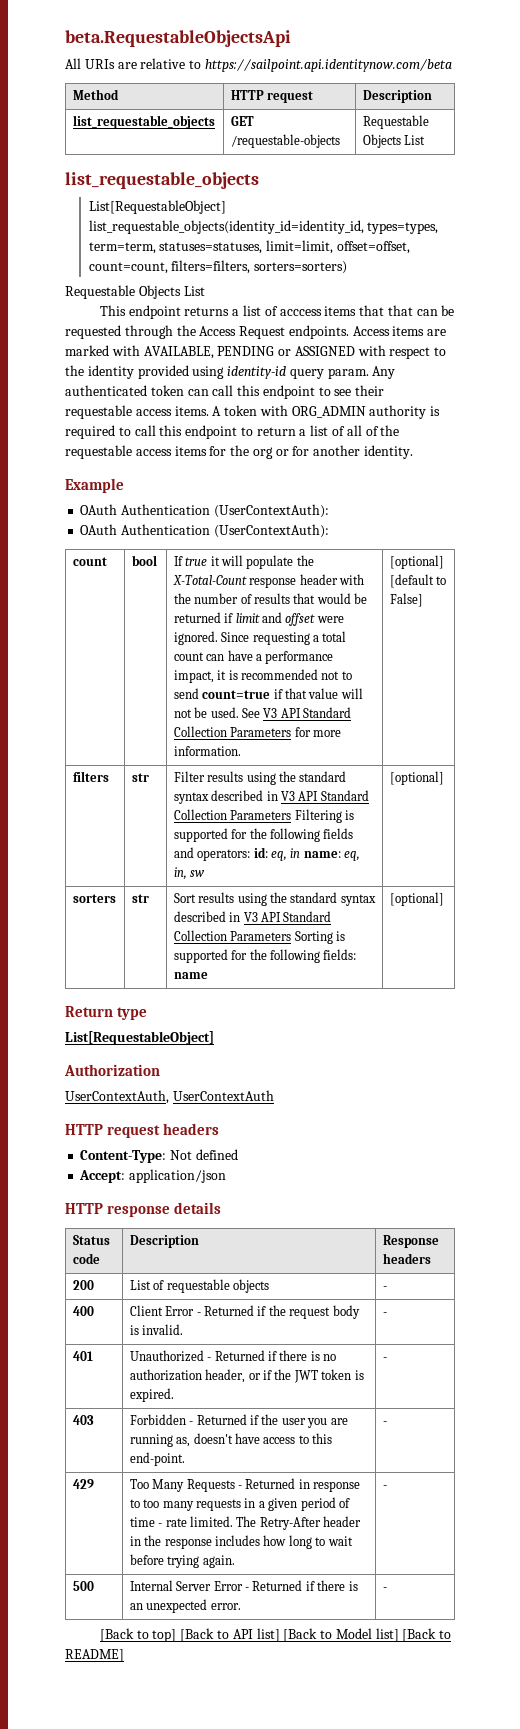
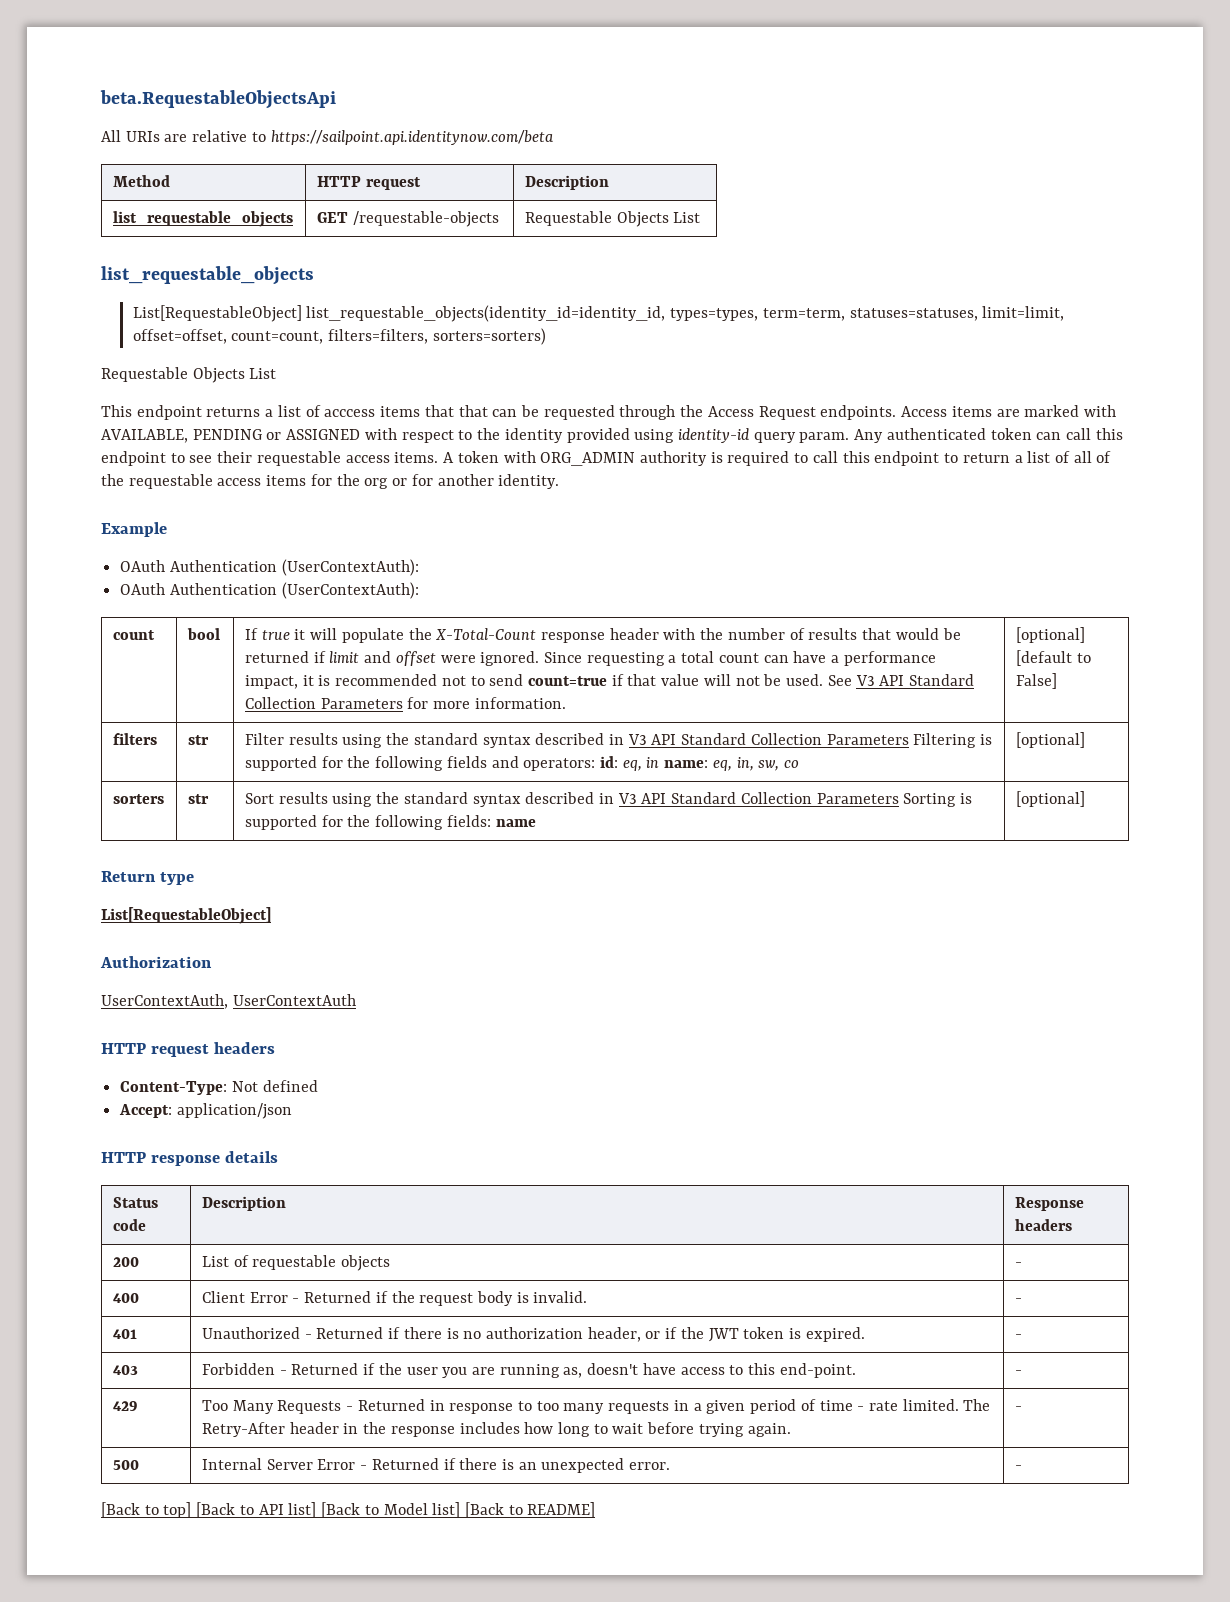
- filters | str | Filter results using the standard syntax described in V3 API Standard Collection Parameters Filtering is supported for the following fields and operators: id: eq, in name: eq, in, sw | [optional]
+ filters | str | Filter results using the standard syntax described in V3 API Standard Collection Parameters Filtering is supported for the following fields and operators: id: eq, in name: eq, in, sw, co | [optional]

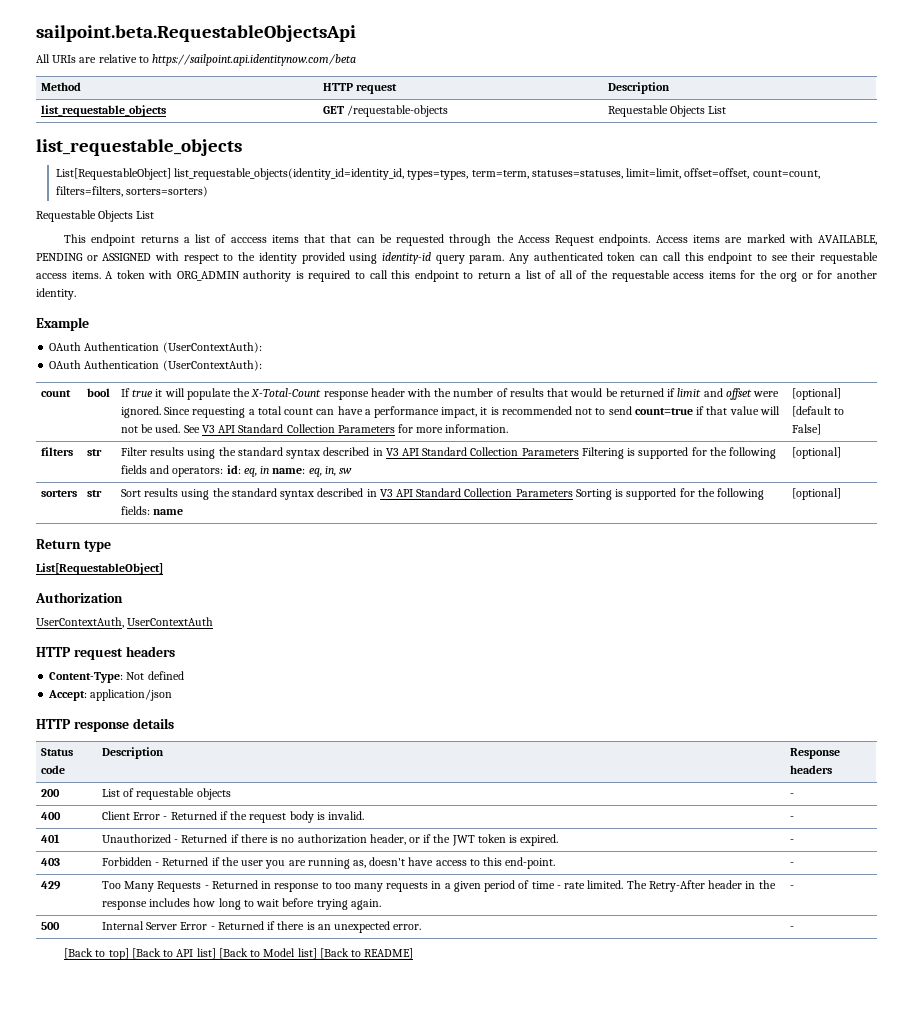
- beta.RequestableObjectsApi
+ sailpoint.beta.RequestableObjectsApi
- filters | str | Filter results using the standard syntax described in V3 API Standard Collection Parameters Filtering is supported for the following fields and operators: id: eq, in name: eq, in, sw, co | [optional]
+ filters | str | Filter results using the standard syntax described in V3 API Standard Collection Parameters Filtering is supported for the following fields and operators: id: eq, in name: eq, in, sw | [optional]

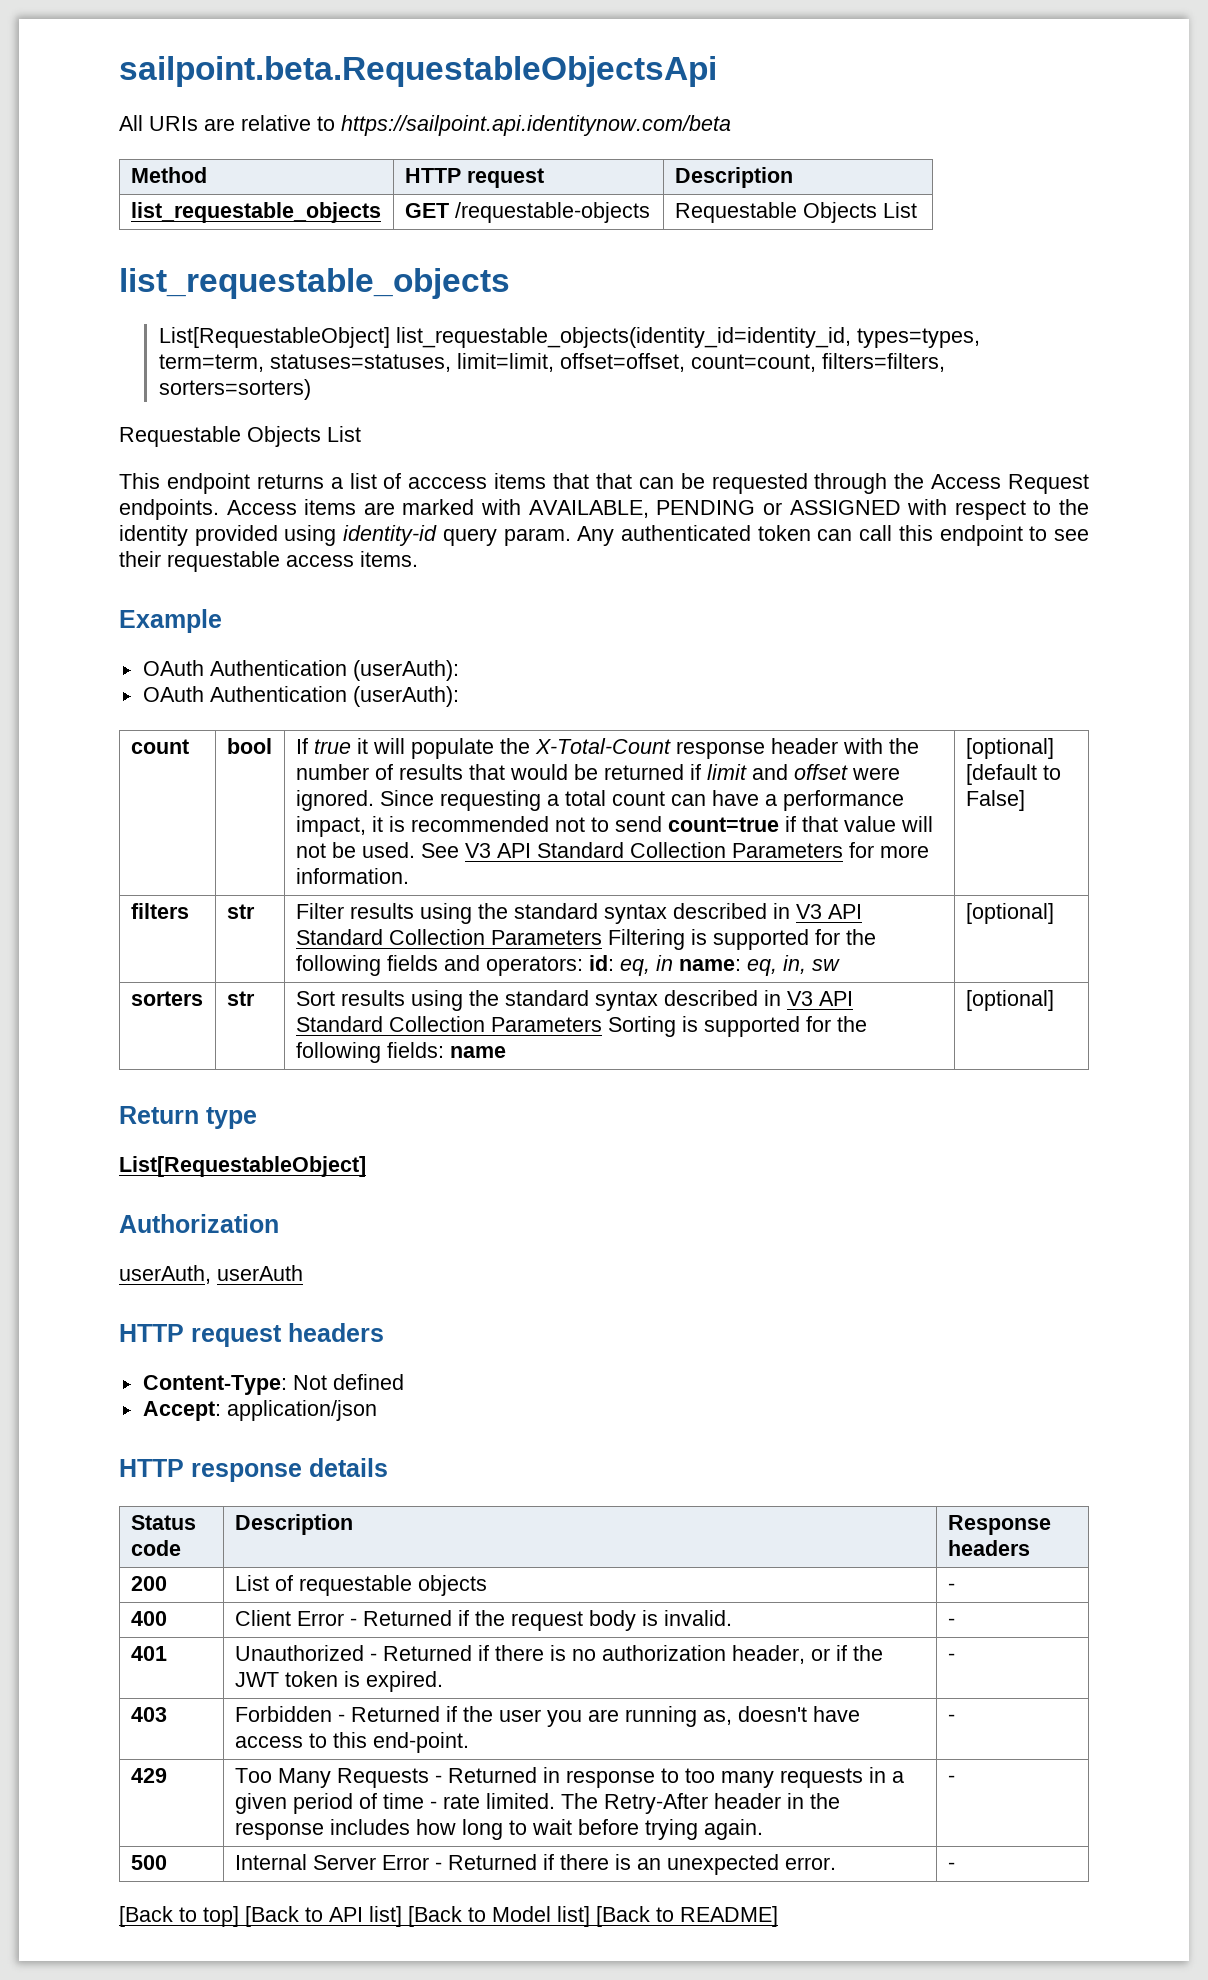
- A token with ORG_ADMIN authority is required to call this endpoint to return a list of all of the requestable access items for the org or for another identity.
  Example
- OAuth Authentication (UserContextAuth):
- OAuth Authentication (UserContextAuth):
+ OAuth Authentication (userAuth):
+ OAuth Authentication (userAuth):
- UserContextAuth, UserContextAuth
+ userAuth, userAuth

